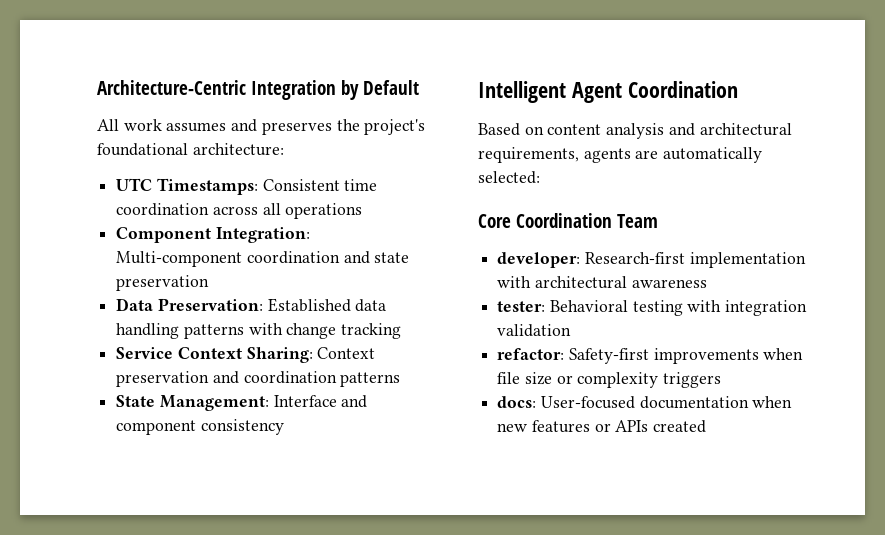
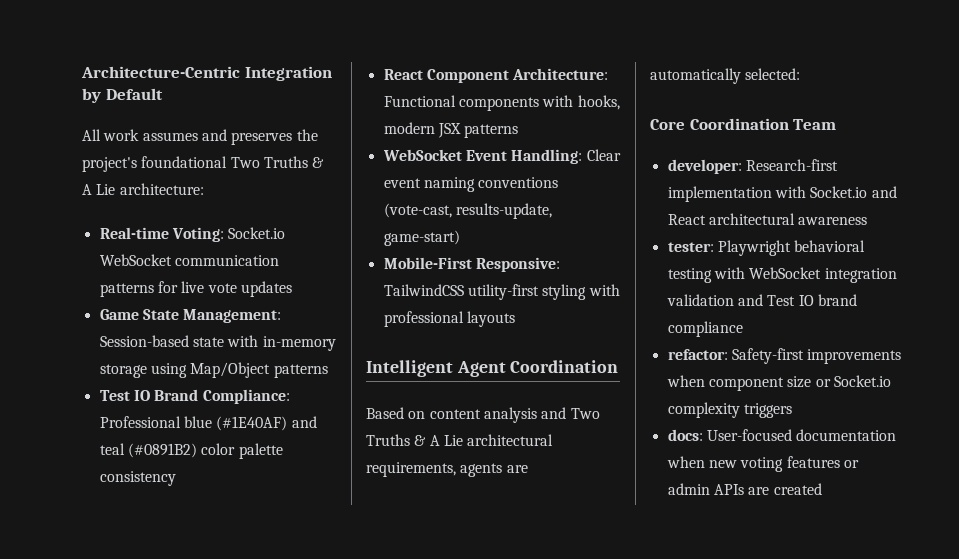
- All work assumes and preserves the project's foundational architecture:
- UTC Timestamps: Consistent time coordination across all operations
- Component Integration: Multi-component coordination and state preservation
- Data Preservation: Established data handling patterns with change tracking
- Service Context Sharing: Context preservation and coordination patterns
- State Management: Interface and component consistency
+ All work assumes and preserves the project's foundational Two Truths & A Lie architecture:
+ Real-time Voting: Socket.io WebSocket communication patterns for live vote updates
+ Game State Management: Session-based state with in-memory storage using Map/Object patterns
+ Test IO Brand Compliance: Professional blue (#1E40AF) and teal (#0891B2) color palette consistency
+ React Component Architecture: Functional components with hooks, modern JSX patterns
+ WebSocket Event Handling: Clear event naming conventions (vote-cast, results-update, game-start)
+ Mobile-First Responsive: TailwindCSS utility-first styling with professional layouts
- Based on content analysis and architectural requirements, agents are automatically selected:
+ Based on content analysis and Two Truths & A Lie architectural requirements, agents are automatically selected:
- developer: Research-first implementation with architectural awareness
+ developer: Research-first implementation with Socket.io and React architectural awareness
- tester: Behavioral testing with integration validation
+ tester: Playwright behavioral testing with WebSocket integration validation and Test IO brand compliance
- refactor: Safety-first improvements when file size or complexity triggers
+ refactor: Safety-first improvements when component size or Socket.io complexity triggers
- docs: User-focused documentation when new features or APIs created
+ docs: User-focused documentation when new voting features or admin APIs are created

